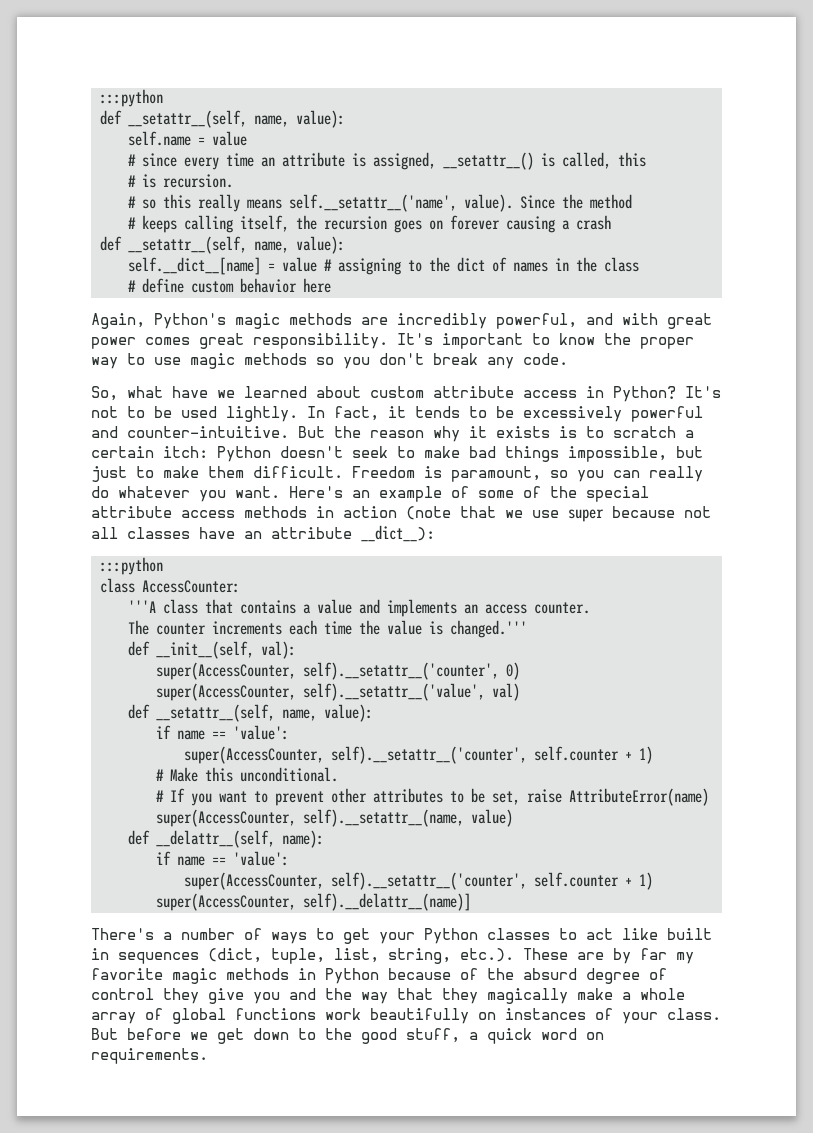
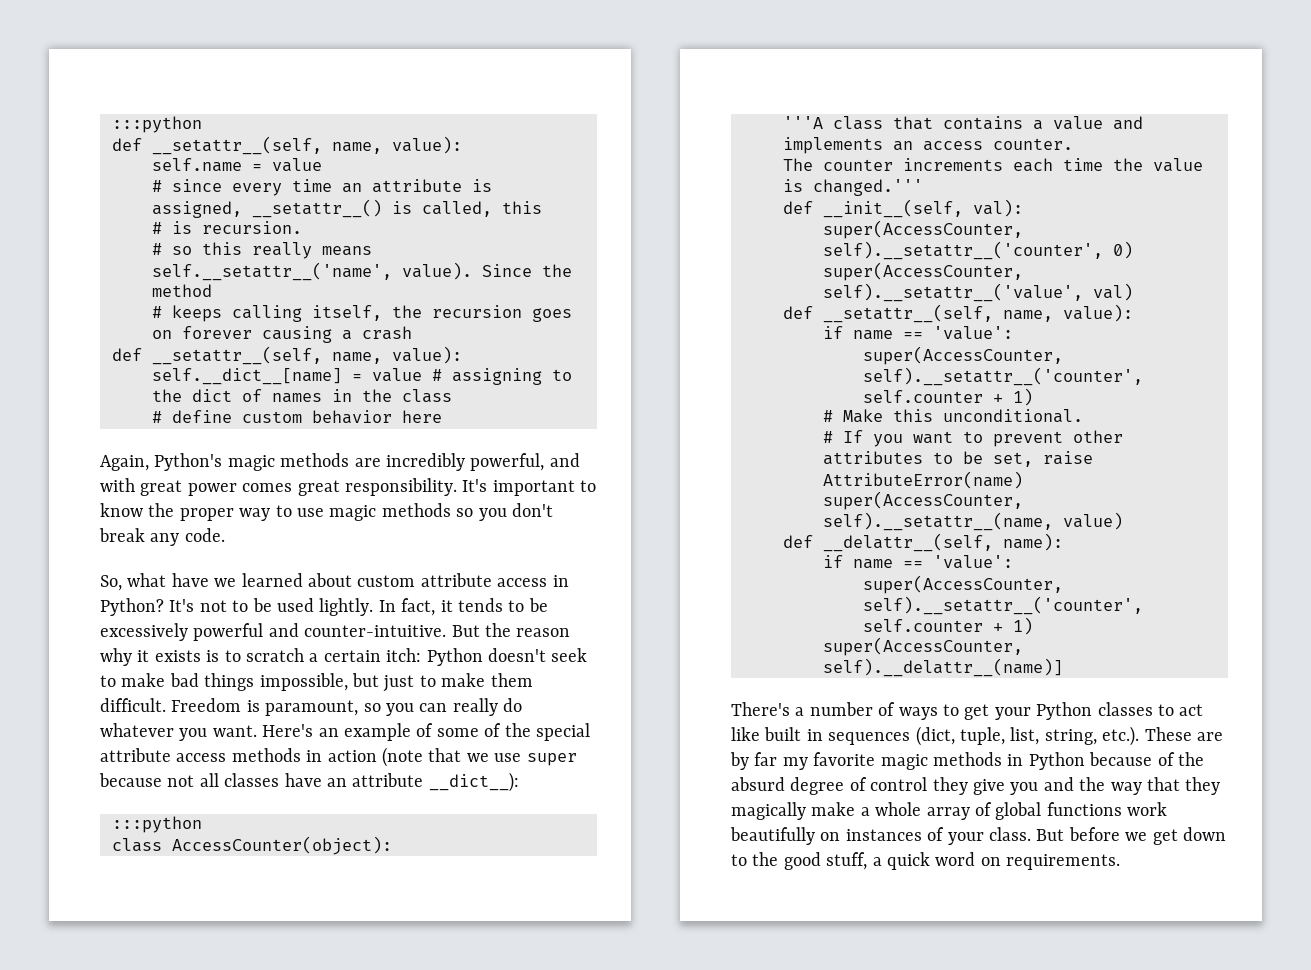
- class AccessCounter:
+ class AccessCounter(object):

